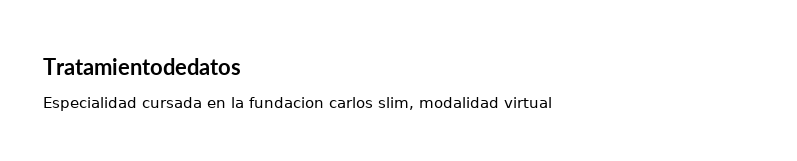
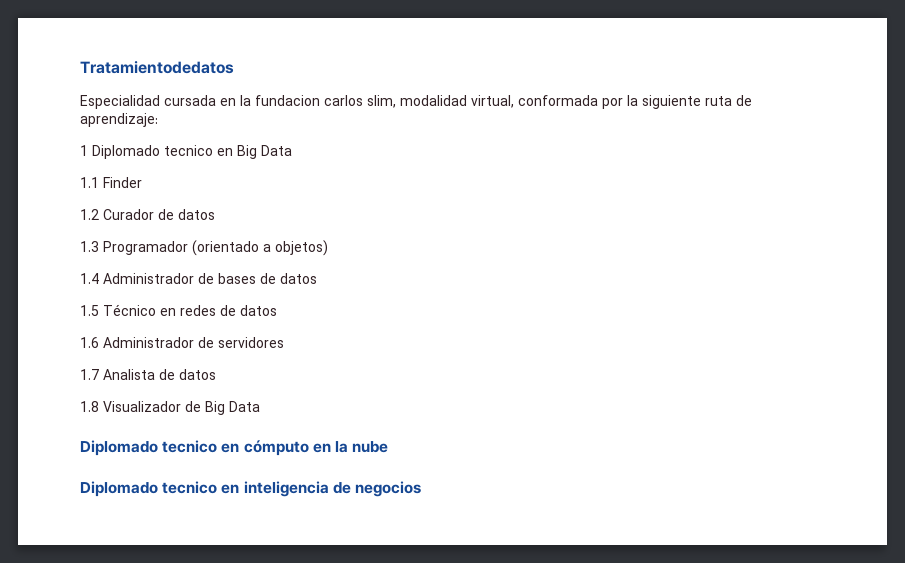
- Especialidad cursada en la fundacion carlos slim, modalidad virtual
+ Especialidad cursada en la fundacion carlos slim, modalidad virtual, conformada por la siguiente ruta de aprendizaje:
+ 1 Diplomado tecnico en Big Data
+ 1.1 Finder
+ 1.2 Curador de datos
+ 1.3 Programador (orientado a objetos)
+ 1.4 Administrador de bases de datos
+ 1.5 Técnico en redes de datos
+ 1.6 Administrador de servidores
+ 1.7 Analista de datos
+ 1.8 Visualizador de Big Data
+ Diplomado tecnico en cómputo en la nube
+ Diplomado tecnico en inteligencia de negocios

